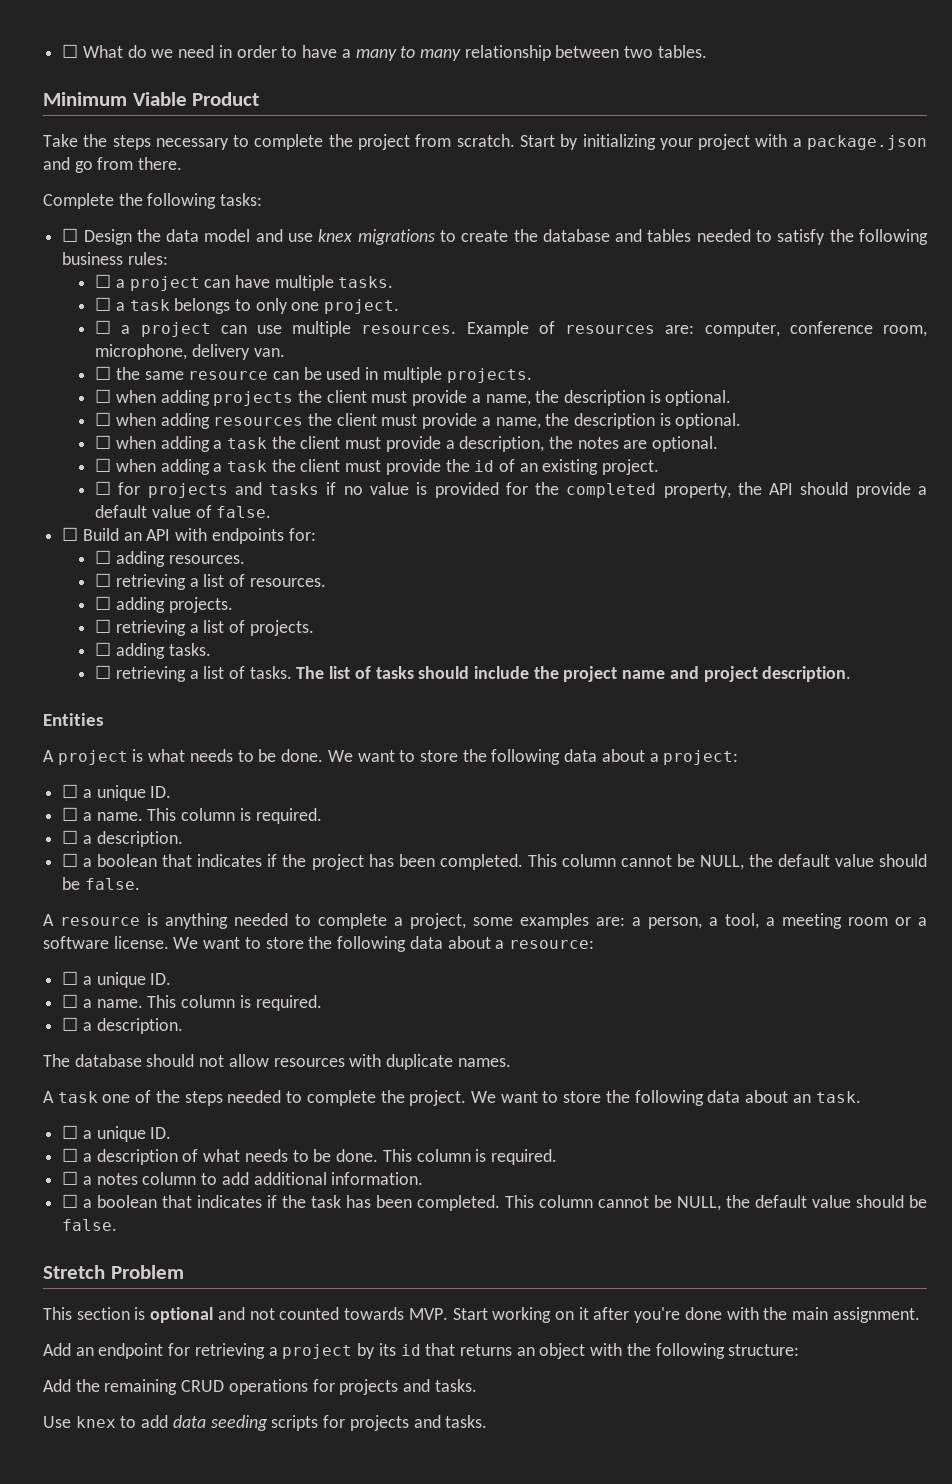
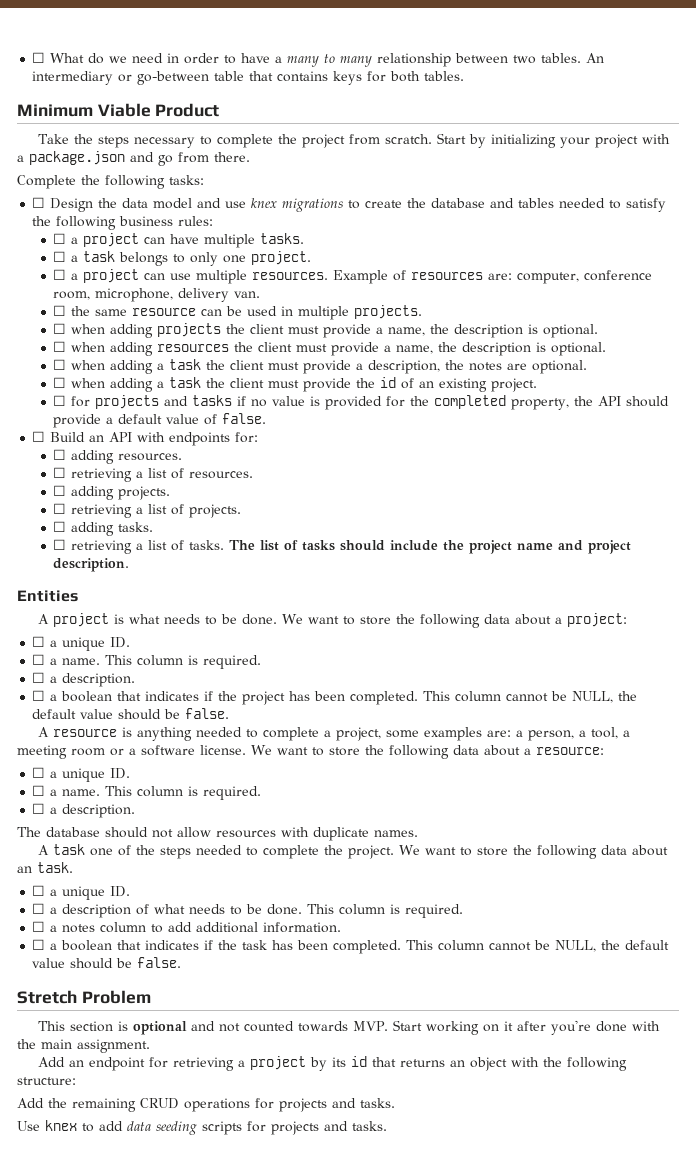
+ An intermediary or go-between table that contains keys for both tables.

